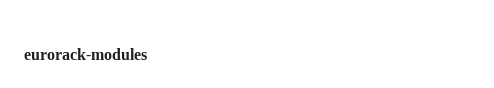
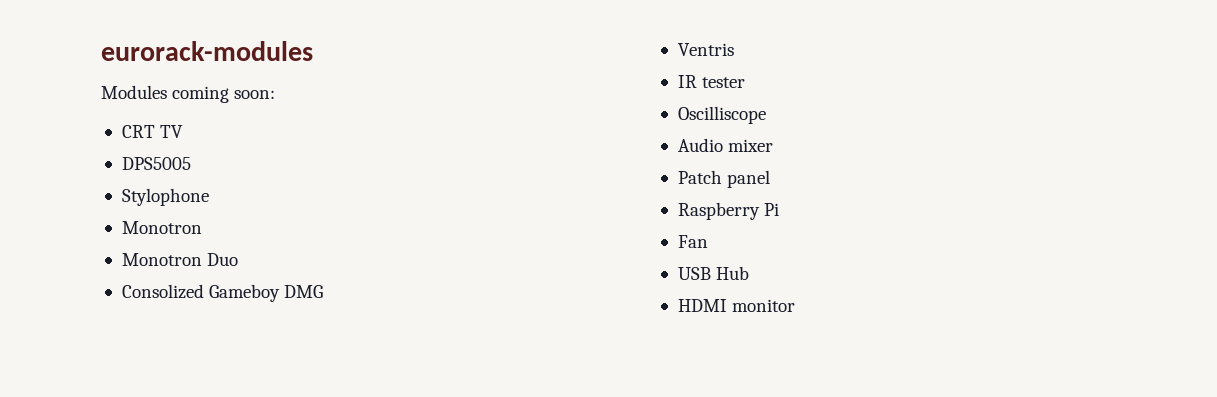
+ Modules coming soon:
+ CRT TV
+ DPS5005
+ Stylophone
+ Monotron
+ Monotron Duo
+ Consolized Gameboy DMG
+ Ventris
+ IR tester
+ Oscilliscope
+ Audio mixer
+ Patch panel
+ Raspberry Pi
+ Fan
+ USB Hub
+ HDMI monitor

